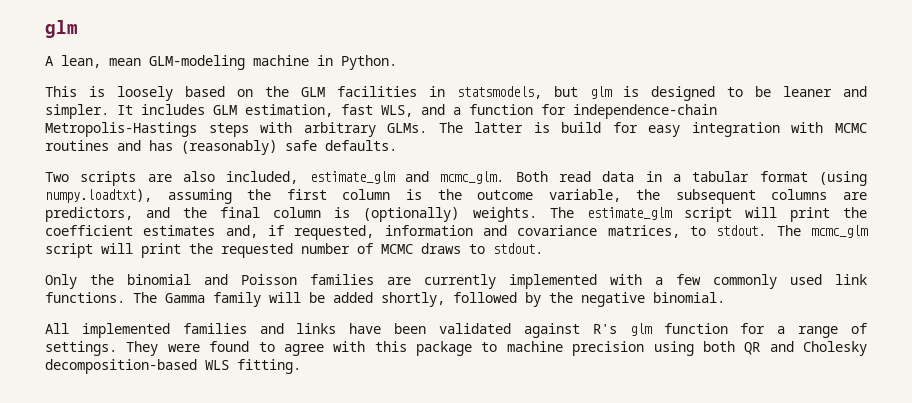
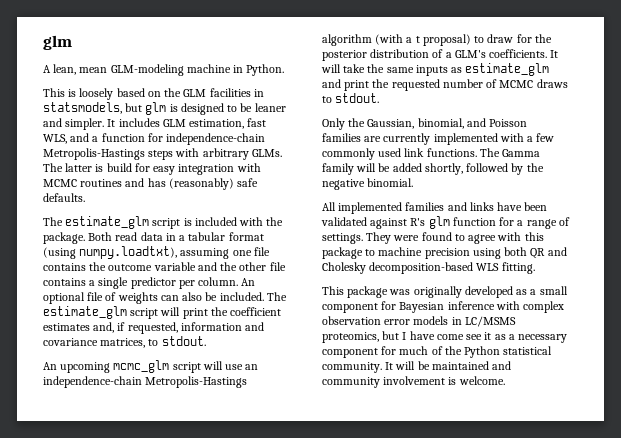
- Two scripts are also included, estimate_glm and mcmc_glm.
+ The estimate_glm script is included with the package.
- Both read data in a tabular format (using numpy.loadtxt), assuming the first column is the outcome variable, the subsequent columns are predictors, and the final column is (optionally) weights.
+ Both read data in a tabular format (using numpy.loadtxt), assuming one file contains the outcome variable and the other file contains a single predictor per column. An optional file of weights can also be included.
- The estimate_glm script will print the coefficient estimates and, if requested, information and covariance matrices, to stdout. The mcmc_glm script will print the requested number of MCMC draws to stdout.
+ The estimate_glm script will print the coefficient estimates and, if requested, information and covariance matrices, to stdout.
+ An upcoming mcmc_glm script will use an independence-chain Metropolis-Hastings algorithm (with a t proposal) to draw for the posterior distribution of a GLM's coefficients. It will take the same inputs as estimate_glm and print the requested number of MCMC draws to stdout.
- Only the binomial and Poisson families are currently implemented with a few commonly used link functions.
+ Only the Gaussian, binomial, and Poisson families are currently implemented with a few commonly used link functions.
+ This package was originally developed as a small component for Bayesian inference with complex observation error models in LC/MSMS proteomics, but I have come see it as a necessary component for much of the Python statistical community. It will be maintained and community involvement is welcome.

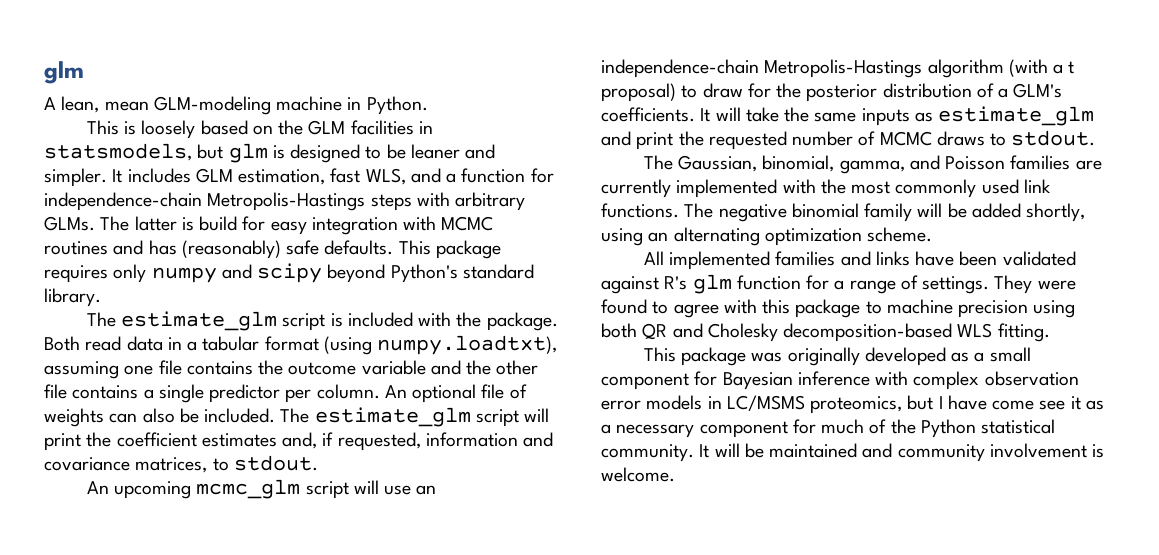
+ This package requires only numpy and scipy beyond Python's standard library.
- Only the Gaussian, binomial, and Poisson families are currently implemented with a few commonly used link functions.
+ The Gaussian, binomial, gamma, and Poisson families are currently implemented with the most commonly used link functions.
- The Gamma family will be added shortly, followed by the negative binomial.
+ The negative binomial family will be added shortly, using an alternating optimization scheme.

